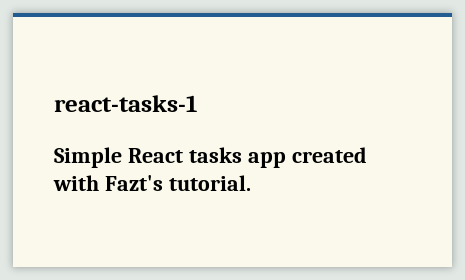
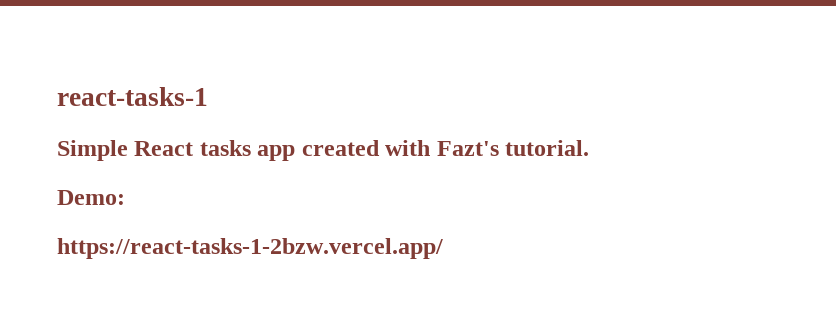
+ Demo:
+ https://react-tasks-1-2bzw.vercel.app/

